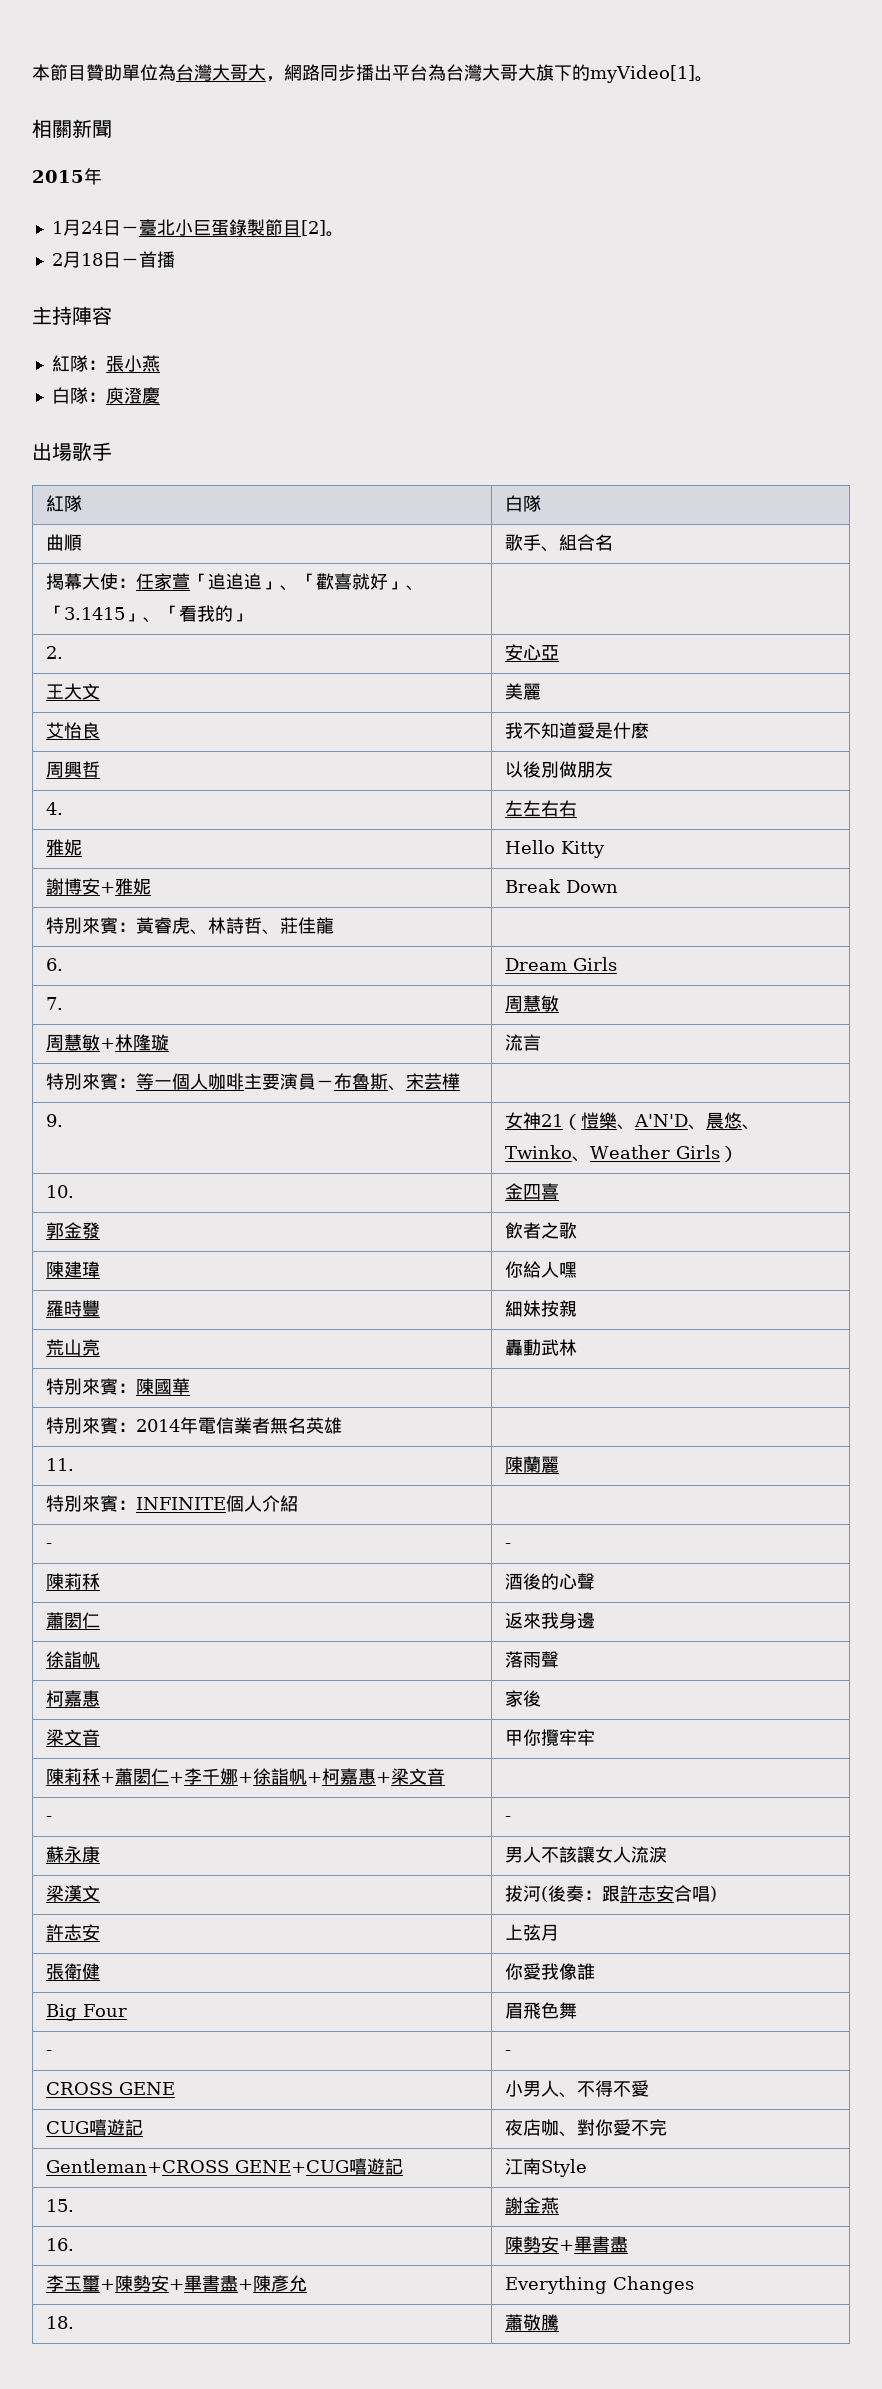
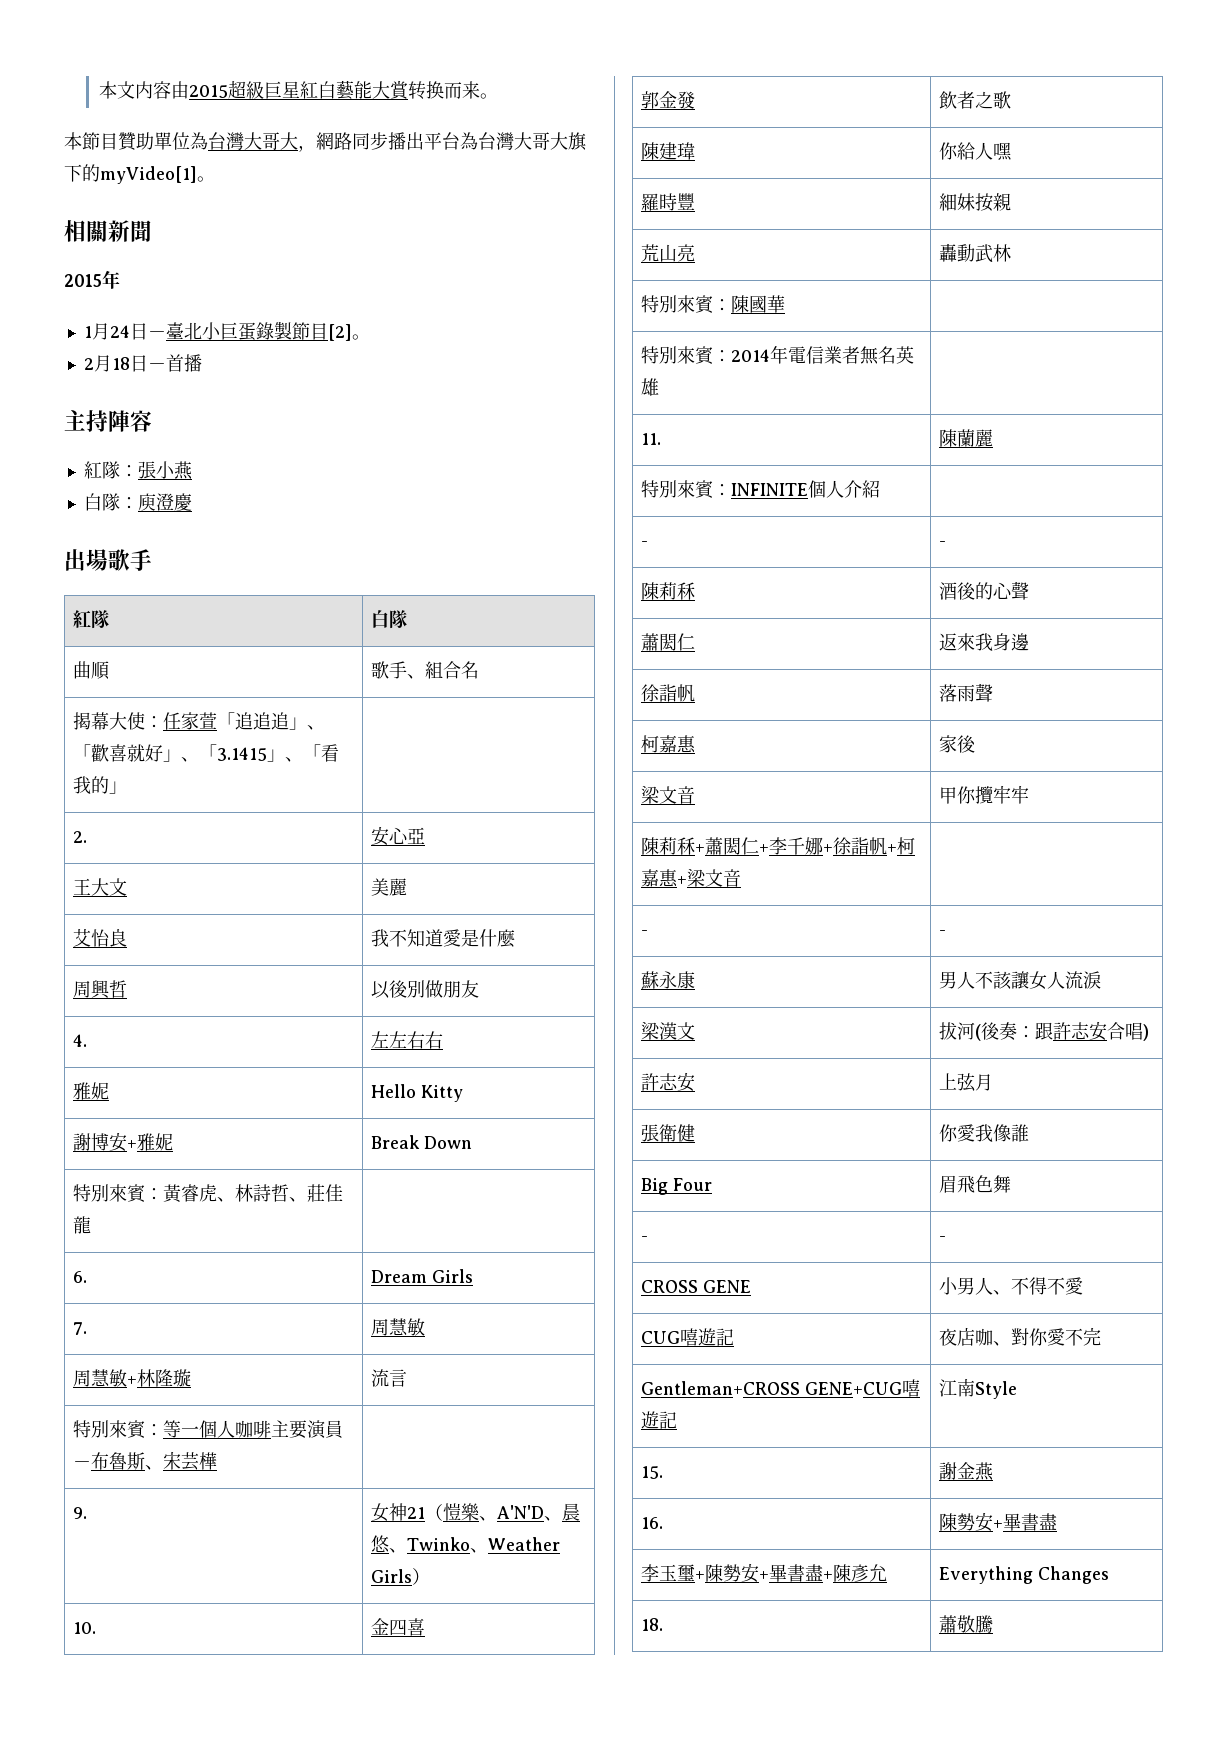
+ 本文内容由2015超級巨星紅白藝能大賞转换而来。

